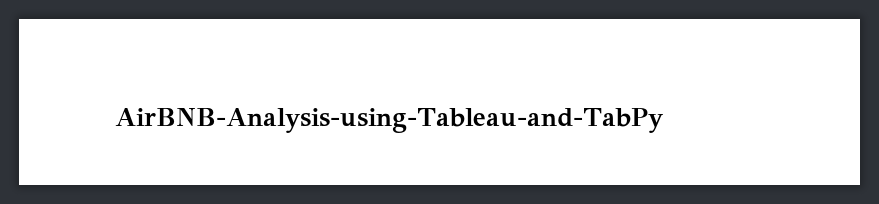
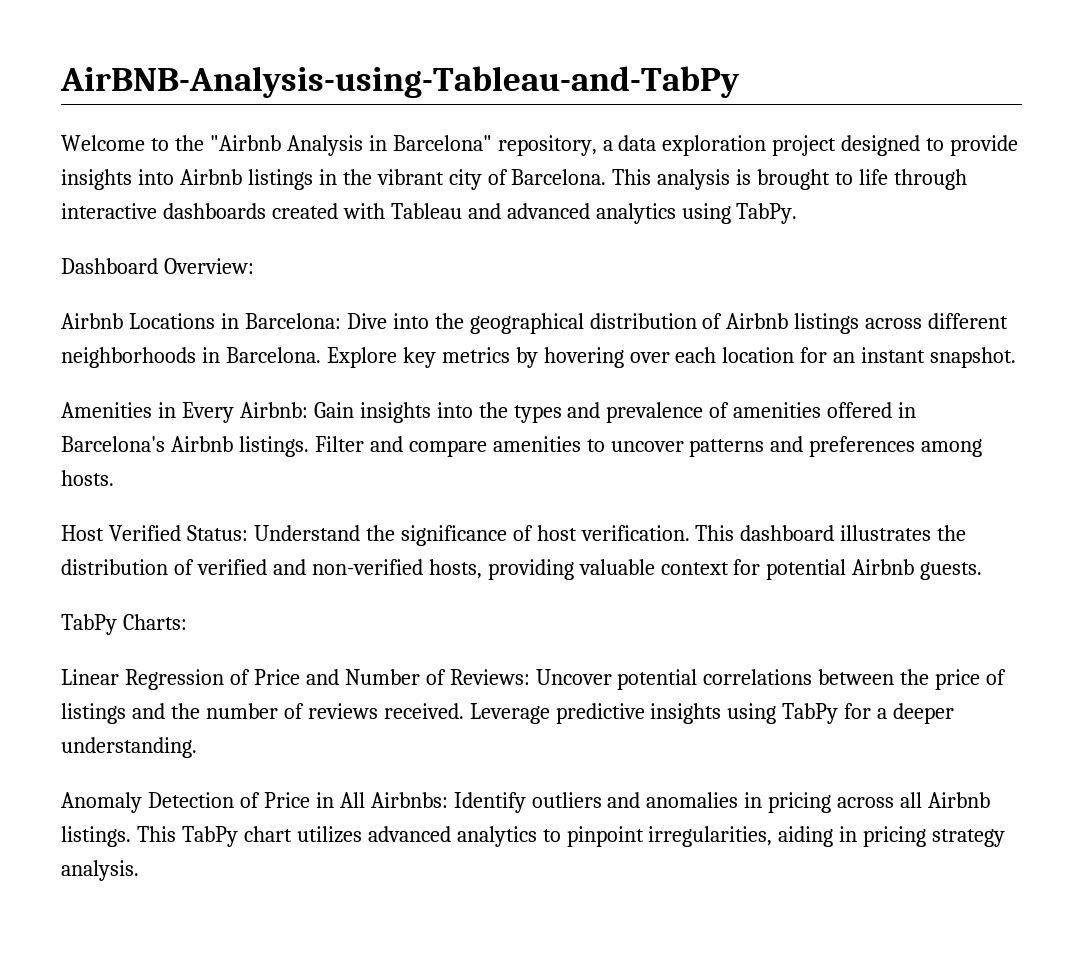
+ Welcome to the "Airbnb Analysis in Barcelona" repository, a data exploration project designed to provide insights into Airbnb listings in the vibrant city of Barcelona. This analysis is brought to life through interactive dashboards created with Tableau and advanced analytics using TabPy.
+ Dashboard Overview:
+ Airbnb Locations in Barcelona: Dive into the geographical distribution of Airbnb listings across different neighborhoods in Barcelona. Explore key metrics by hovering over each location for an instant snapshot.
+ Amenities in Every Airbnb: Gain insights into the types and prevalence of amenities offered in Barcelona's Airbnb listings. Filter and compare amenities to uncover patterns and preferences among hosts.
+ Host Verified Status: Understand the significance of host verification. This dashboard illustrates the distribution of verified and non-verified hosts, providing valuable context for potential Airbnb guests.
+ TabPy Charts:
+ Linear Regression of Price and Number of Reviews: Uncover potential correlations between the price of listings and the number of reviews received. Leverage predictive insights using TabPy for a deeper understanding.
+ Anomaly Detection of Price in All Airbnbs: Identify outliers and anomalies in pricing across all Airbnb listings. This TabPy chart utilizes advanced analytics to pinpoint irregularities, aiding in pricing strategy analysis.

